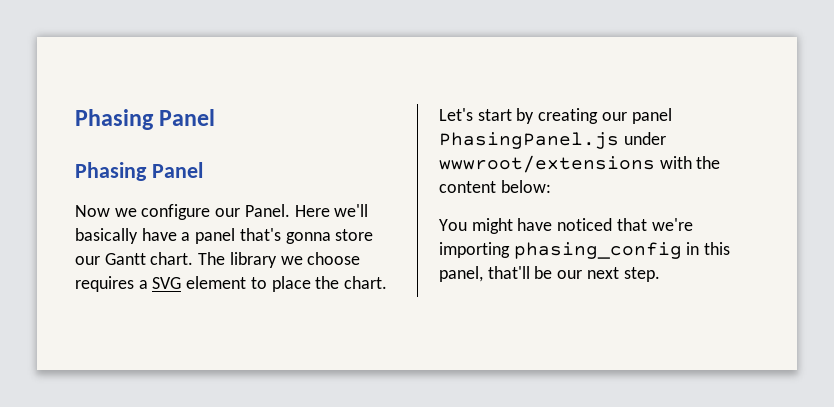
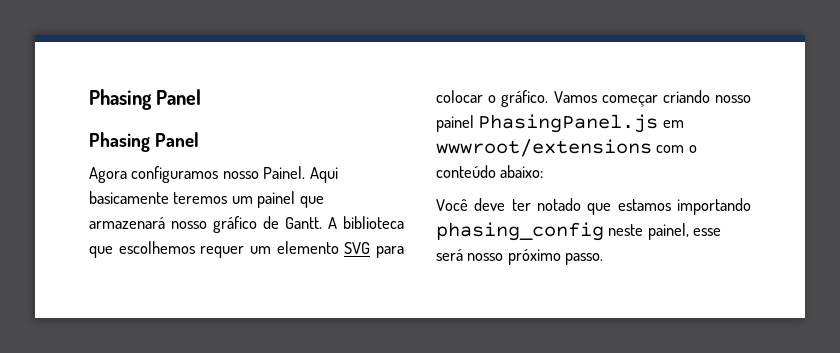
- Now we configure our Panel. Here we'll basically have a panel that's gonna store our Gantt chart. The library we choose requires a SVG element to place the chart. Let's start by creating our panel PhasingPanel.js under wwwroot/extensions with the content below:
- You might have noticed that we're importing phasing_config in this panel, that'll be our next step.
+ Agora configuramos nosso Painel. Aqui basicamente teremos um painel que armazenará nosso gráfico de Gantt. A biblioteca que escolhemos requer um elemento SVG para colocar o gráfico. Vamos começar criando nosso painel PhasingPanel.js em wwwroot/extensions com o conteúdo abaixo:
+ Você deve ter notado que estamos importando phasing_config neste painel, esse será nosso próximo passo.

